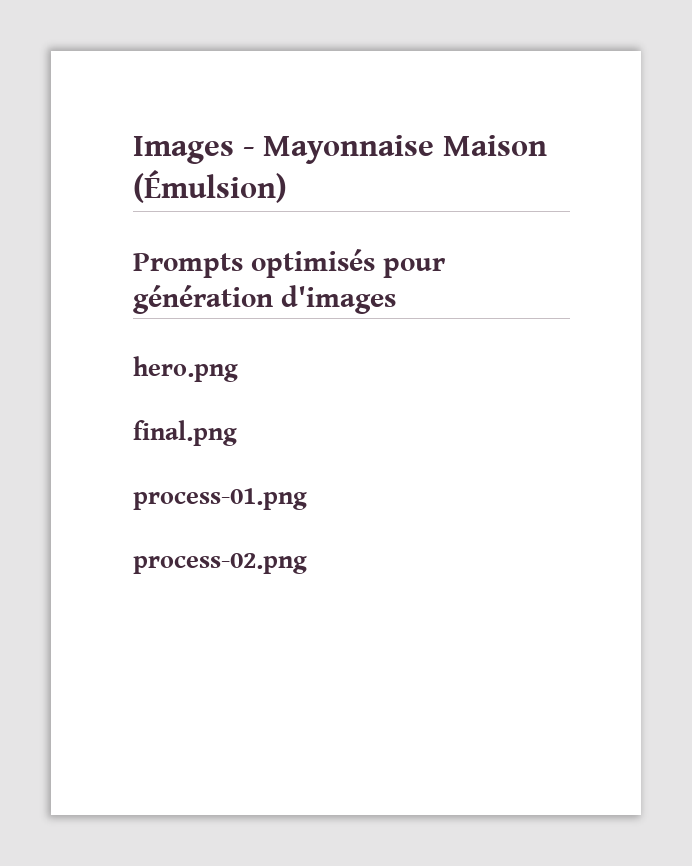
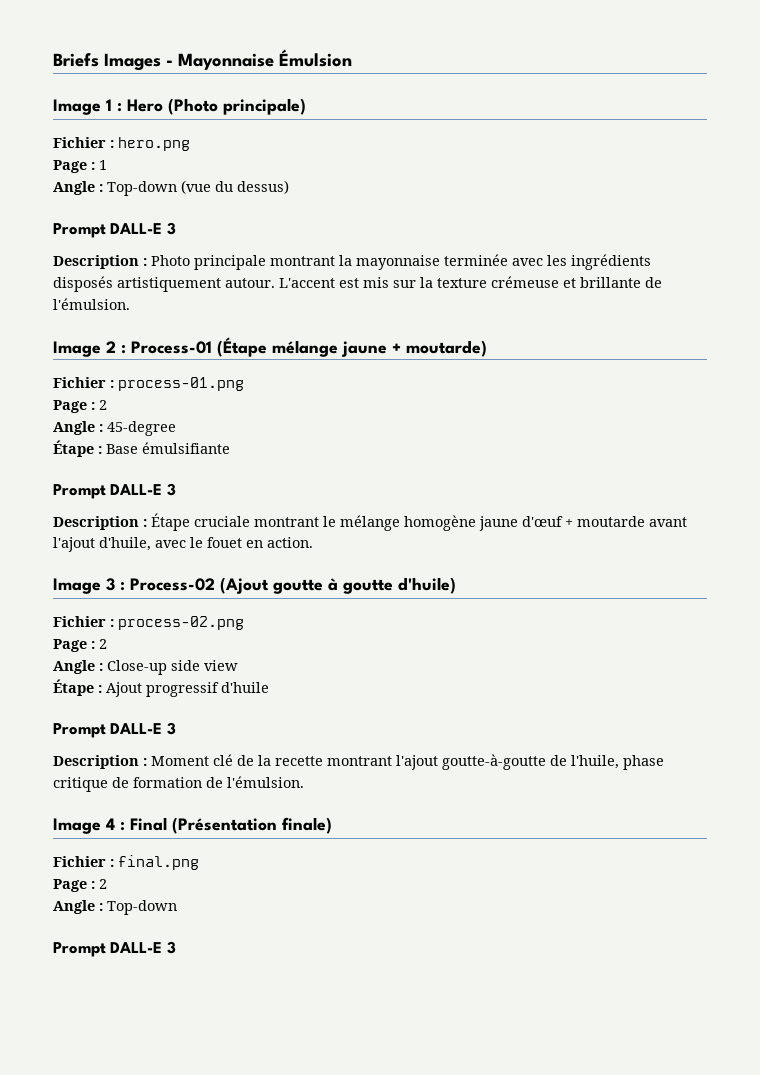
- Images - Mayonnaise Maison (Émulsion)
- Prompts optimisés pour génération d'images
- hero.png
- final.png
- process-01.png
- process-02.png
+ Briefs Images - Mayonnaise Émulsion
+ Image 1 : Hero (Photo principale)
+ Fichier : hero.png
+ Page : 1
+ Angle : Top-down (vue du dessus)
+ Prompt DALL-E 3
+ Description : Photo principale montrant la mayonnaise terminée avec les ingrédients disposés artistiquement autour. L'accent est mis sur la texture crémeuse et brillante de l'émulsion.
+ Image 2 : Process-01 (Étape mélange jaune + moutarde)
+ Fichier : process-01.png
+ Page : 2
+ Angle : 45-degree
+ Étape : Base émulsifiante
+ Prompt DALL-E 3
+ Description : Étape cruciale montrant le mélange homogène jaune d'œuf + moutarde avant l'ajout d'huile, avec le fouet en action.
+ Image 3 : Process-02 (Ajout goutte à goutte d'huile)
+ Fichier : process-02.png
+ Page : 2
+ Angle : Close-up side view
+ Étape : Ajout progressif d'huile
+ Prompt DALL-E 3
+ Description : Moment clé de la recette montrant l'ajout goutte-à-goutte de l'huile, phase critique de formation de l'émulsion.
+ Image 4 : Final (Présentation finale)
+ Fichier : final.png
+ Page : 2
+ Angle : Top-down
+ Prompt DALL-E 3

